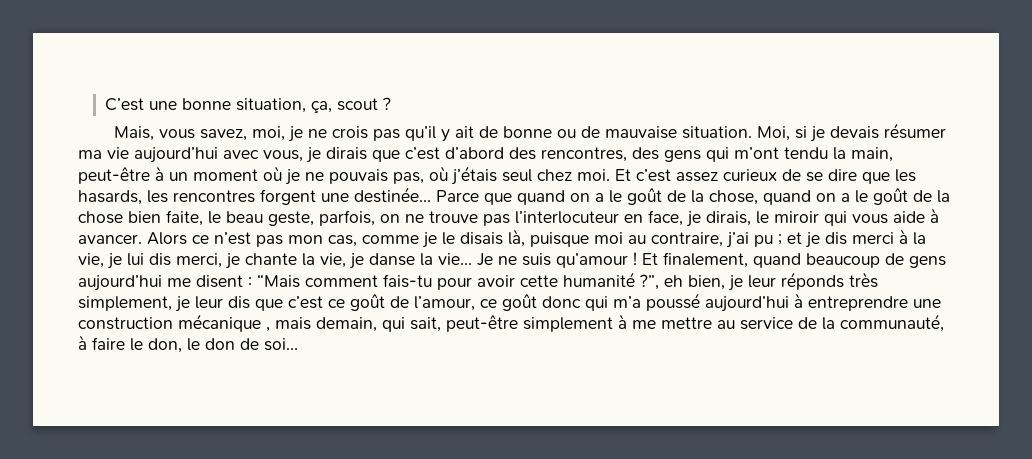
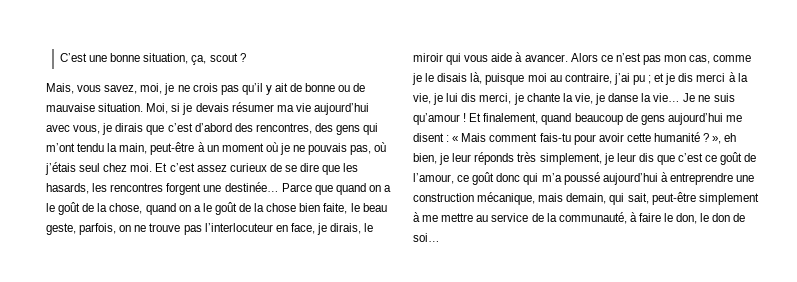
- “Mais comment fais-tu pour avoir cette humanité ?”, eh bien, je leur réponds très simplement, je leur dis que c’est ce goût de l’amour, ce goût donc qui m’a poussé aujourd’hui à entreprendre une construction mécanique , mais demain, qui sait, peut-être simplement à me mettre au service de la communauté, à faire le don, le don de soi…
+ « Mais comment fais-tu pour avoir cette humanité ? », eh bien, je leur réponds très simplement, je leur dis que c’est ce goût de l’amour, ce goût donc qui m’a poussé aujourd’hui à entreprendre une construction mécanique, mais demain, qui sait, peut-être simplement à me mettre au service de la communauté, à faire le don, le don de soi…

